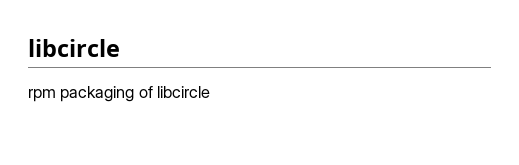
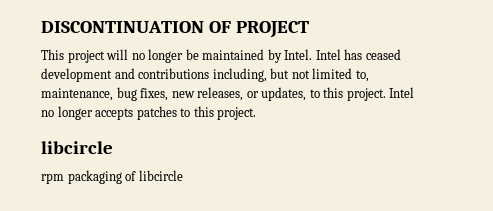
+ DISCONTINUATION OF PROJECT
+ This project will no longer be maintained by Intel. Intel has ceased development and contributions including, but not limited to, maintenance, bug fixes, new releases, or updates, to this project. Intel no longer accepts patches to this project.

